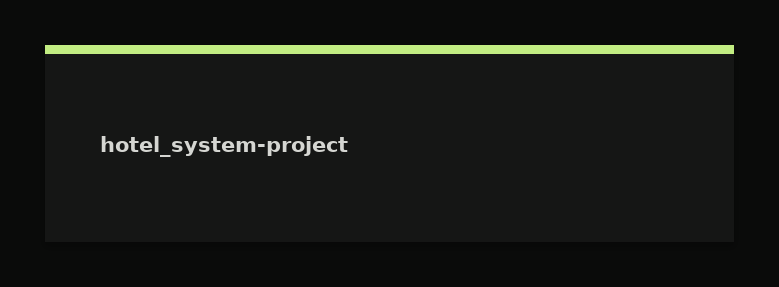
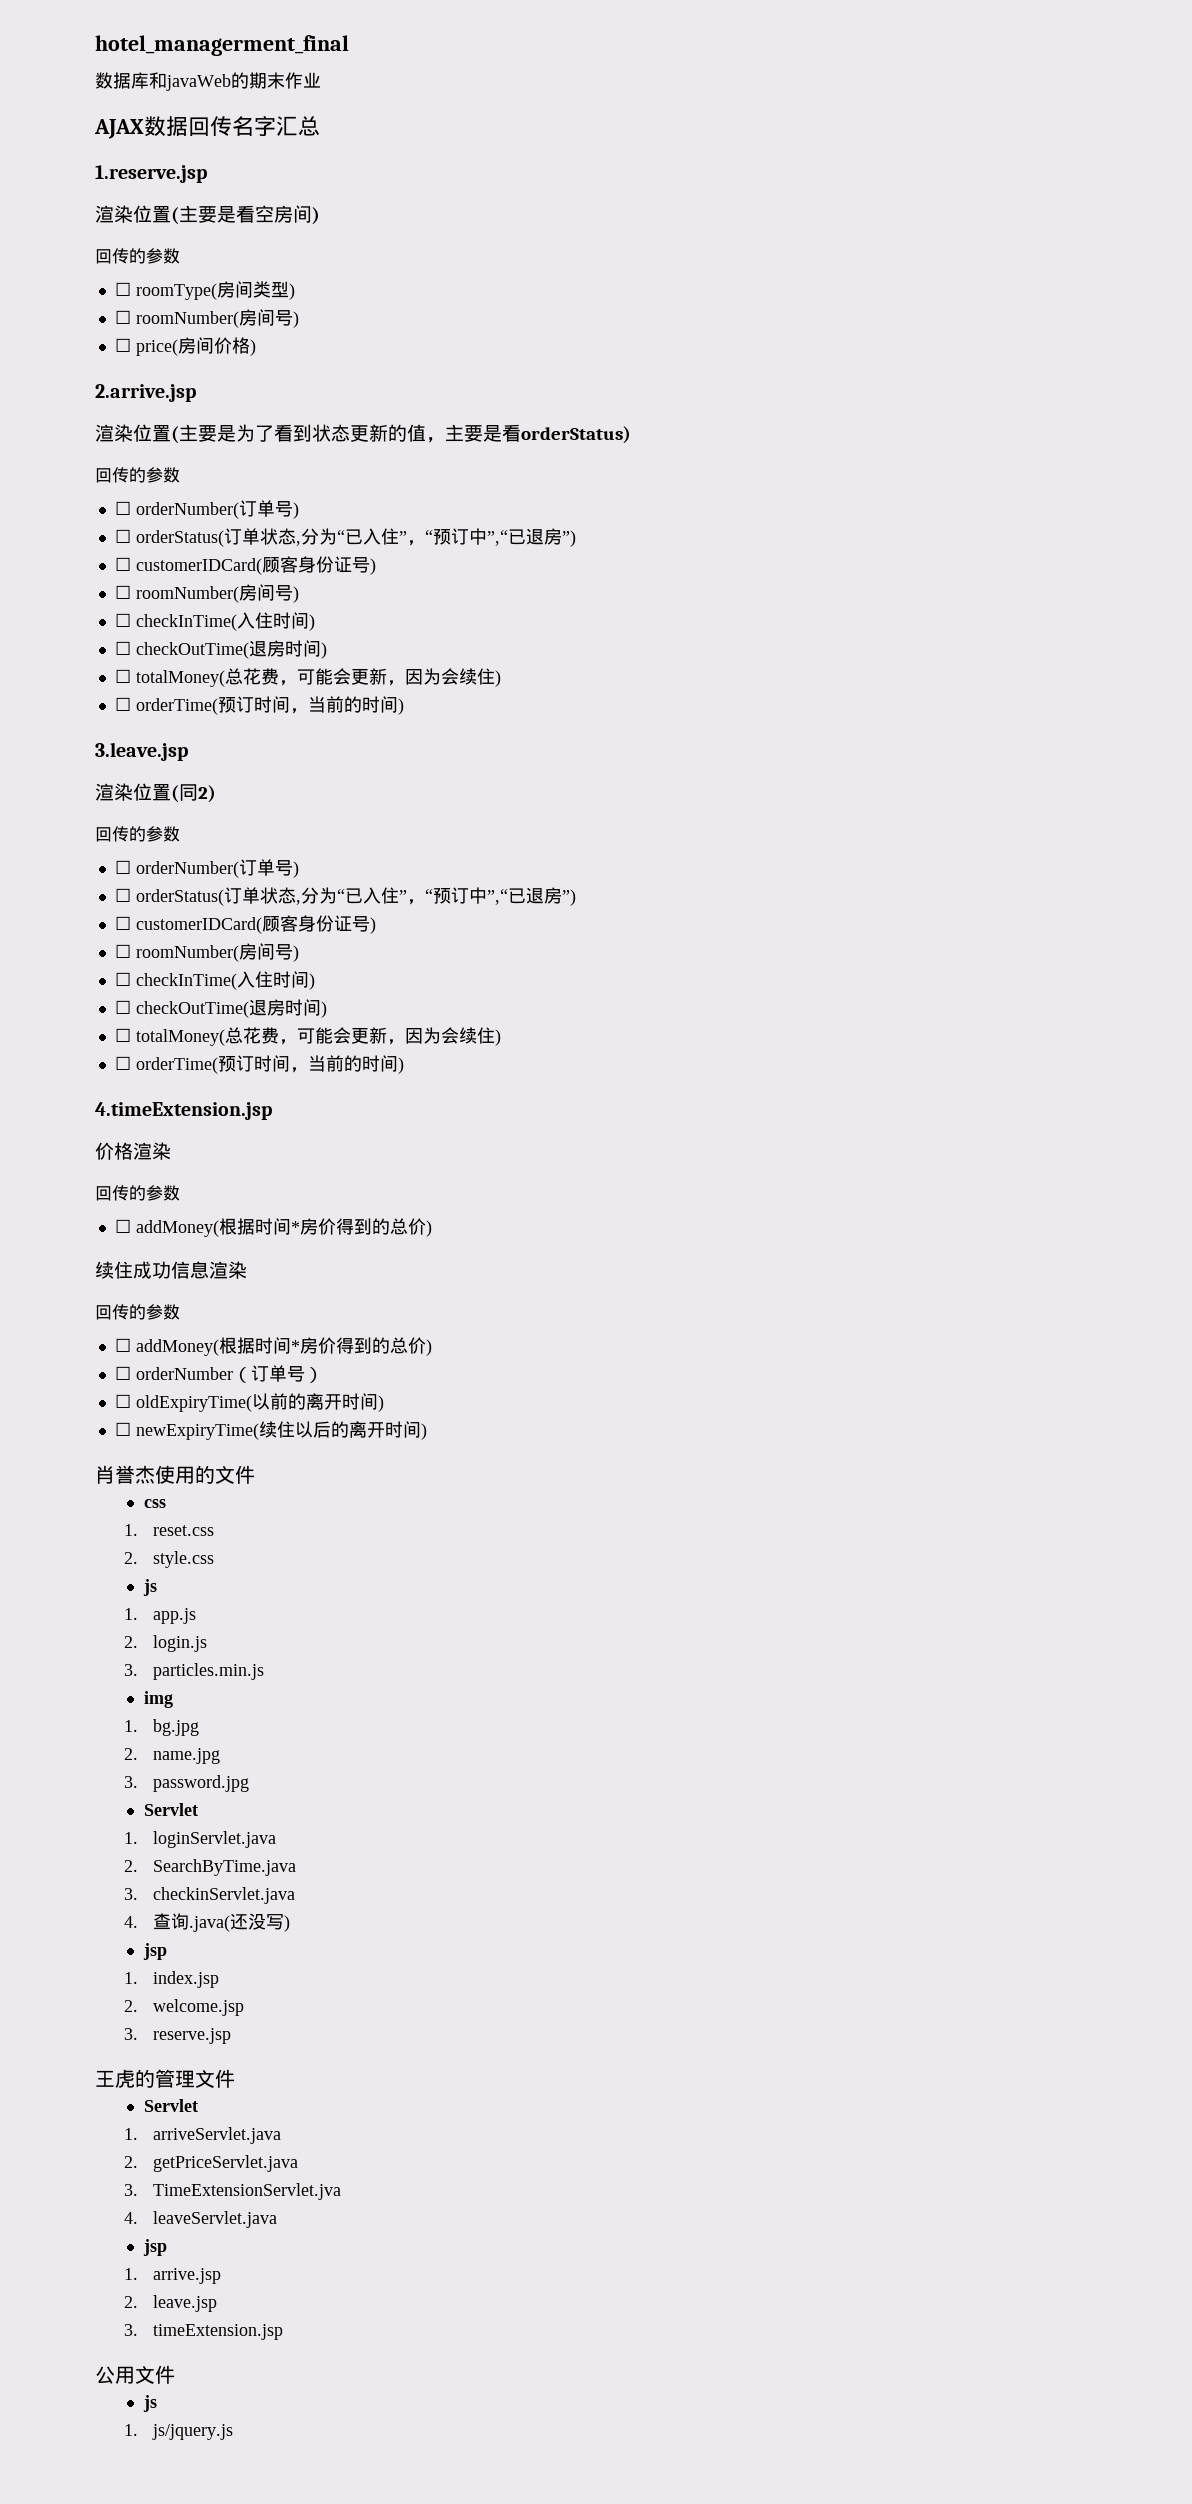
- hotel_system-project
+ hotel_managerment_final
+ 数据库和javaWeb的期末作业
+ AJAX数据回传名字汇总
+ 1.reserve.jsp
+ 渲染位置(主要是看空房间)
+ 回传的参数
+ ☐ roomType(房间类型)
+ ☐ roomNumber(房间号)
+ ☐ price(房间价格)
+ 2.arrive.jsp
+ 渲染位置(主要是为了看到状态更新的值，主要是看orderStatus)
+ 回传的参数
+ ☐ orderNumber(订单号)
+ ☐ orderStatus(订单状态,分为“已入住”，“预订中”,“已退房”)
+ ☐ customerIDCard(顾客身份证号)
+ ☐ roomNumber(房间号)
+ ☐ checkInTime(入住时间)
+ ☐ checkOutTime(退房时间)
+ ☐ totalMoney(总花费，可能会更新，因为会续住)
+ ☐ orderTime(预订时间，当前的时间)
+ 3.leave.jsp
+ 渲染位置(同2)
+ 回传的参数
+ ☐ orderNumber(订单号)
+ ☐ orderStatus(订单状态,分为“已入住”，“预订中”,“已退房”)
+ ☐ customerIDCard(顾客身份证号)
+ ☐ roomNumber(房间号)
+ ☐ checkInTime(入住时间)
+ ☐ checkOutTime(退房时间)
+ ☐ totalMoney(总花费，可能会更新，因为会续住)
+ ☐ orderTime(预订时间，当前的时间)
+ 4.timeExtension.jsp
+ 价格渲染
+ 回传的参数
+ ☐ addMoney(根据时间*房价得到的总价)
+ 续住成功信息渲染
+ 回传的参数
+ ☐ addMoney(根据时间*房价得到的总价)
+ ☐ orderNumber（订单号）
+ ☐ oldExpiryTime(以前的离开时间)
+ ☐ newExpiryTime(续住以后的离开时间)
+ 肖誉杰使用的文件
+ css
+ 1. reset.css
+ 2. style.css
+ js
+ 1. app.js
+ 2. login.js
+ 3. particles.min.js
+ img
+ 1. bg.jpg
+ 2. name.jpg
+ 3. password.jpg
+ Servlet
+ 1. loginServlet.java
+ 2. SearchByTime.java
+ 3. checkinServlet.java
+ 4.查询.java(还没写)
+ jsp
+ 1. index.jsp
+ 2. welcome.jsp
+ 3. reserve.jsp
+ 王虎的管理文件
+ Servlet
+ 1. arriveServlet.java
+ 2. getPriceServlet.java
+ 3. TimeExtensionServlet.jva
+ 4. leaveServlet.java
+ jsp
+ 1. arrive.jsp
+ 2. leave.jsp
+ 3. timeExtension.jsp
+ 公用文件
+ js
+ 1. js/jquery.js

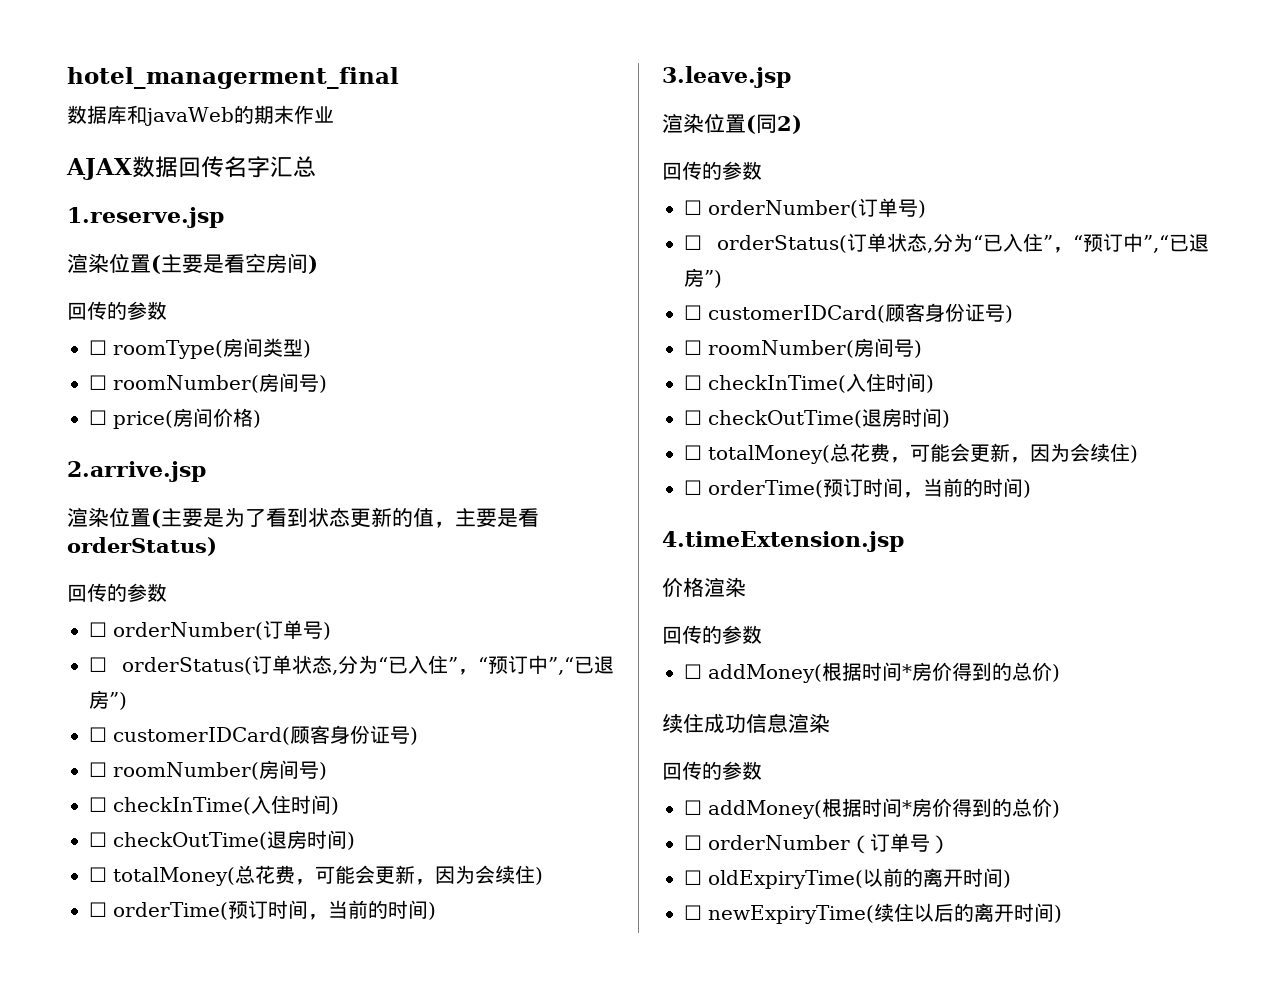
- 肖誉杰使用的文件
- css
- 1. reset.css
- 2. style.css
- js
- 1. app.js
- 2. login.js
- 3. particles.min.js
- img
- 1. bg.jpg
- 2. name.jpg
- 3. password.jpg
- Servlet
- 1. loginServlet.java
- 2. SearchByTime.java
- 3. checkinServlet.java
- 4.查询.java(还没写)
- jsp
- 1. index.jsp
- 2. welcome.jsp
- 3. reserve.jsp
- 王虎的管理文件
- Servlet
- 1. arriveServlet.java
- 2. getPriceServlet.java
- 3. TimeExtensionServlet.jva
- 4. leaveServlet.java
- jsp
- 1. arrive.jsp
- 2. leave.jsp
- 3. timeExtension.jsp
- 公用文件
- js
- 1. js/jquery.js

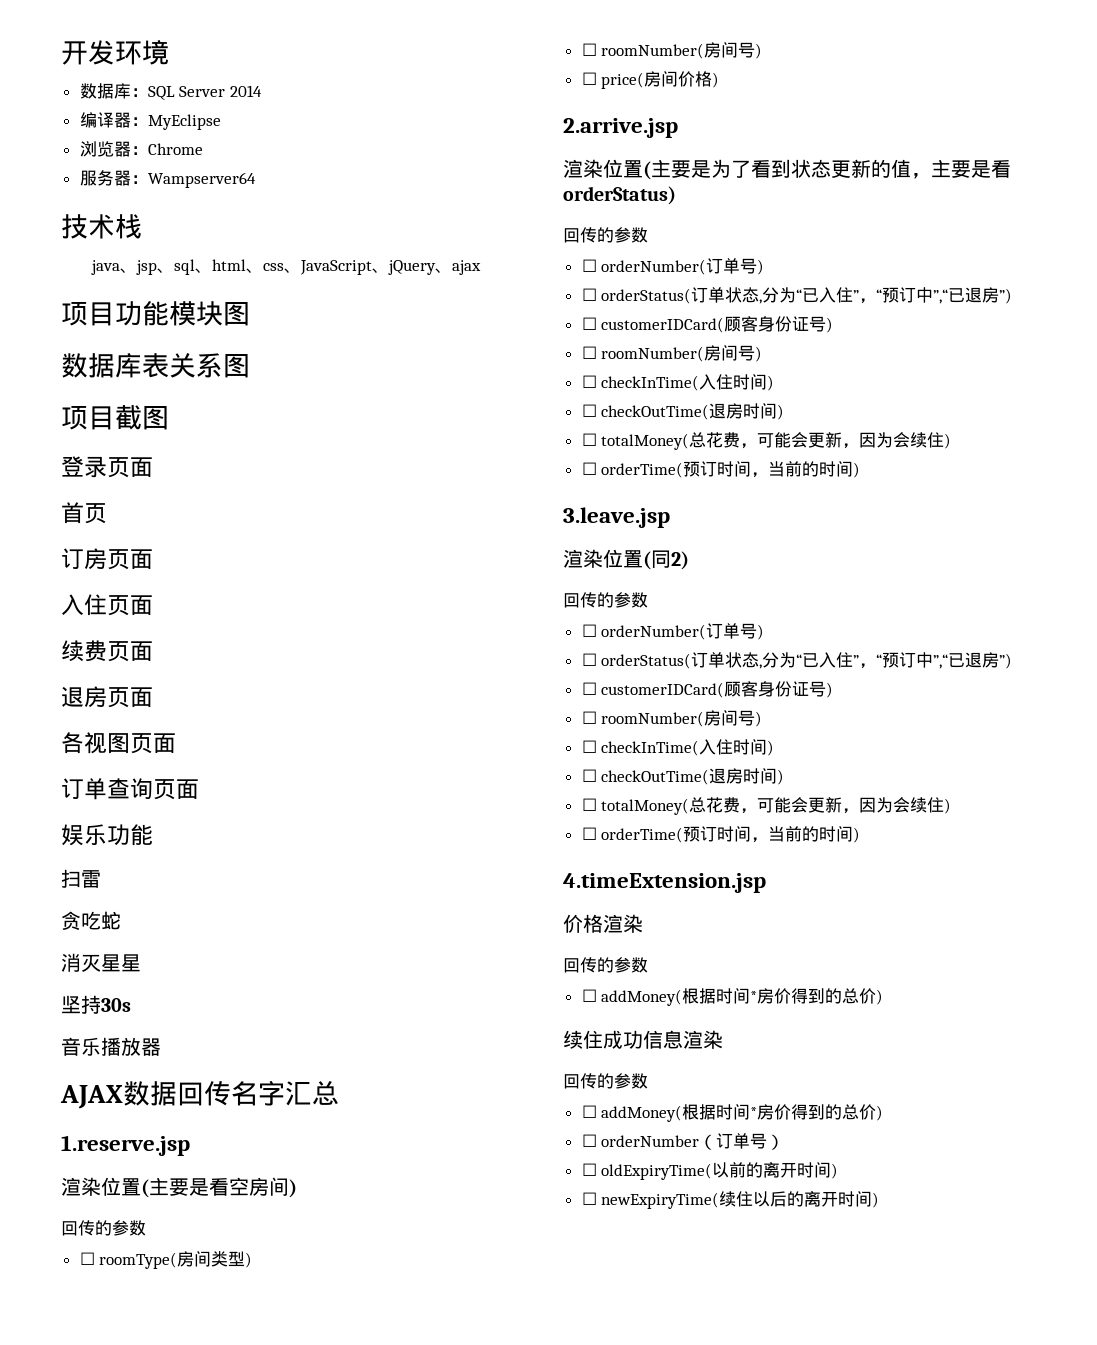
- hotel_managerment_final
- 数据库和javaWeb的期末作业
+ 开发环境
+ 数据库：SQL Server 2014
+ 编译器：MyEclipse
+ 浏览器：Chrome
+ 服务器：Wampserver64
+ 技术栈
+ java、jsp、sql、html、css、JavaScript、jQuery、ajax
+ 项目功能模块图
+ 数据库表关系图
+ 项目截图
+ 登录页面
+ 首页
+ 订房页面
+ 入住页面
+ 续费页面
+ 退房页面
+ 各视图页面
+ 订单查询页面
+ 娱乐功能
+ 扫雷
+ 贪吃蛇
+ 消灭星星
+ 坚持30s
+ 音乐播放器

